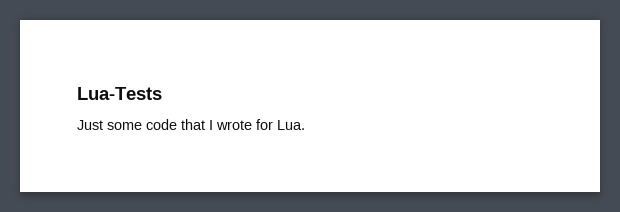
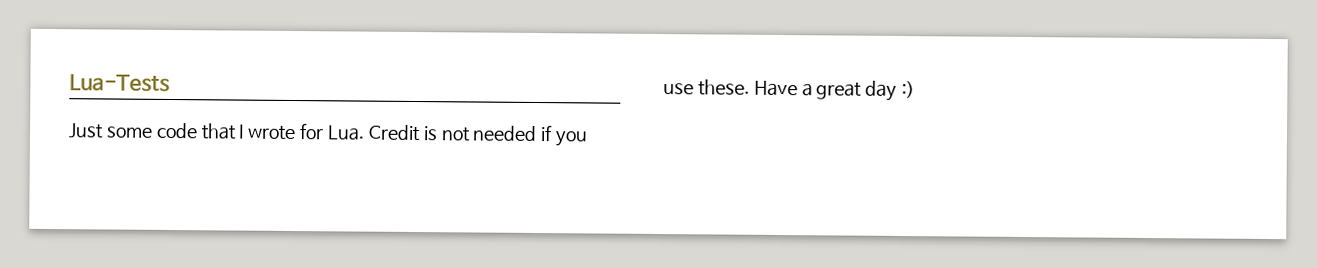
- Just some code that I wrote for Lua.
+ Just some code that I wrote for Lua. Credit is not needed if you use these. Have a great day :)

